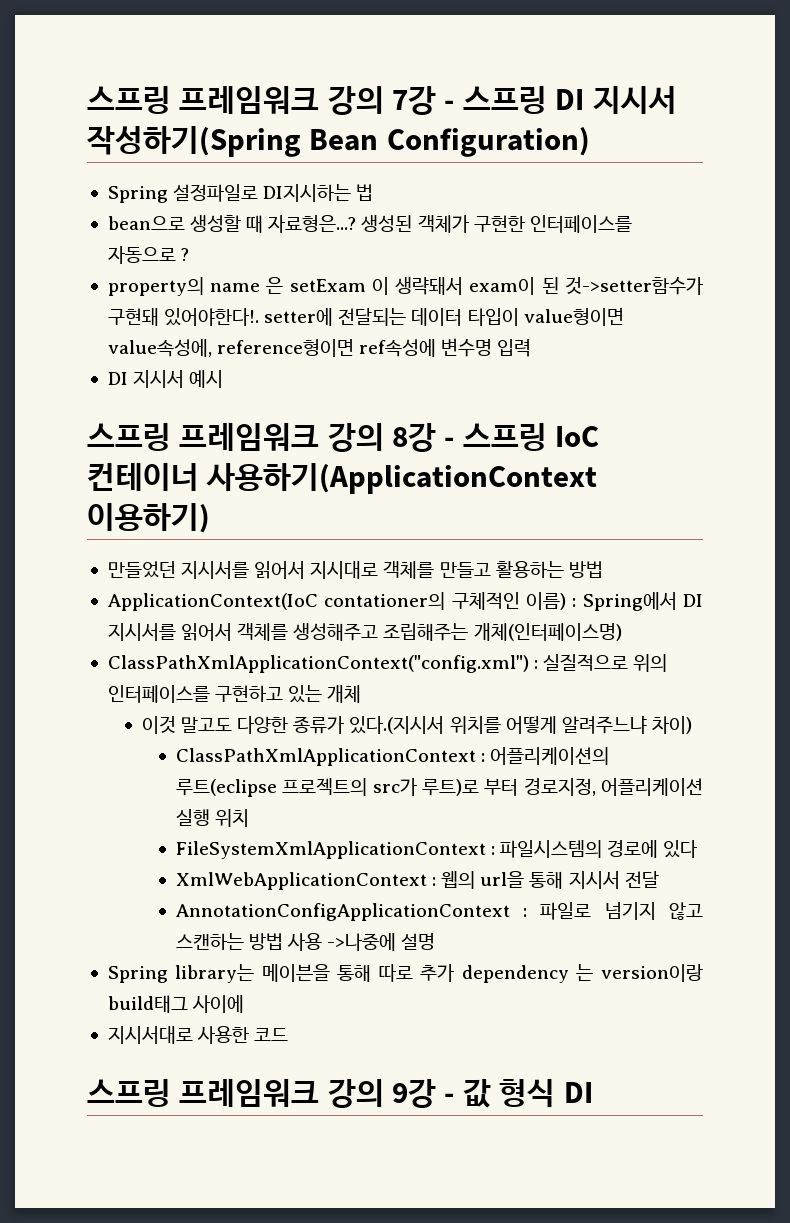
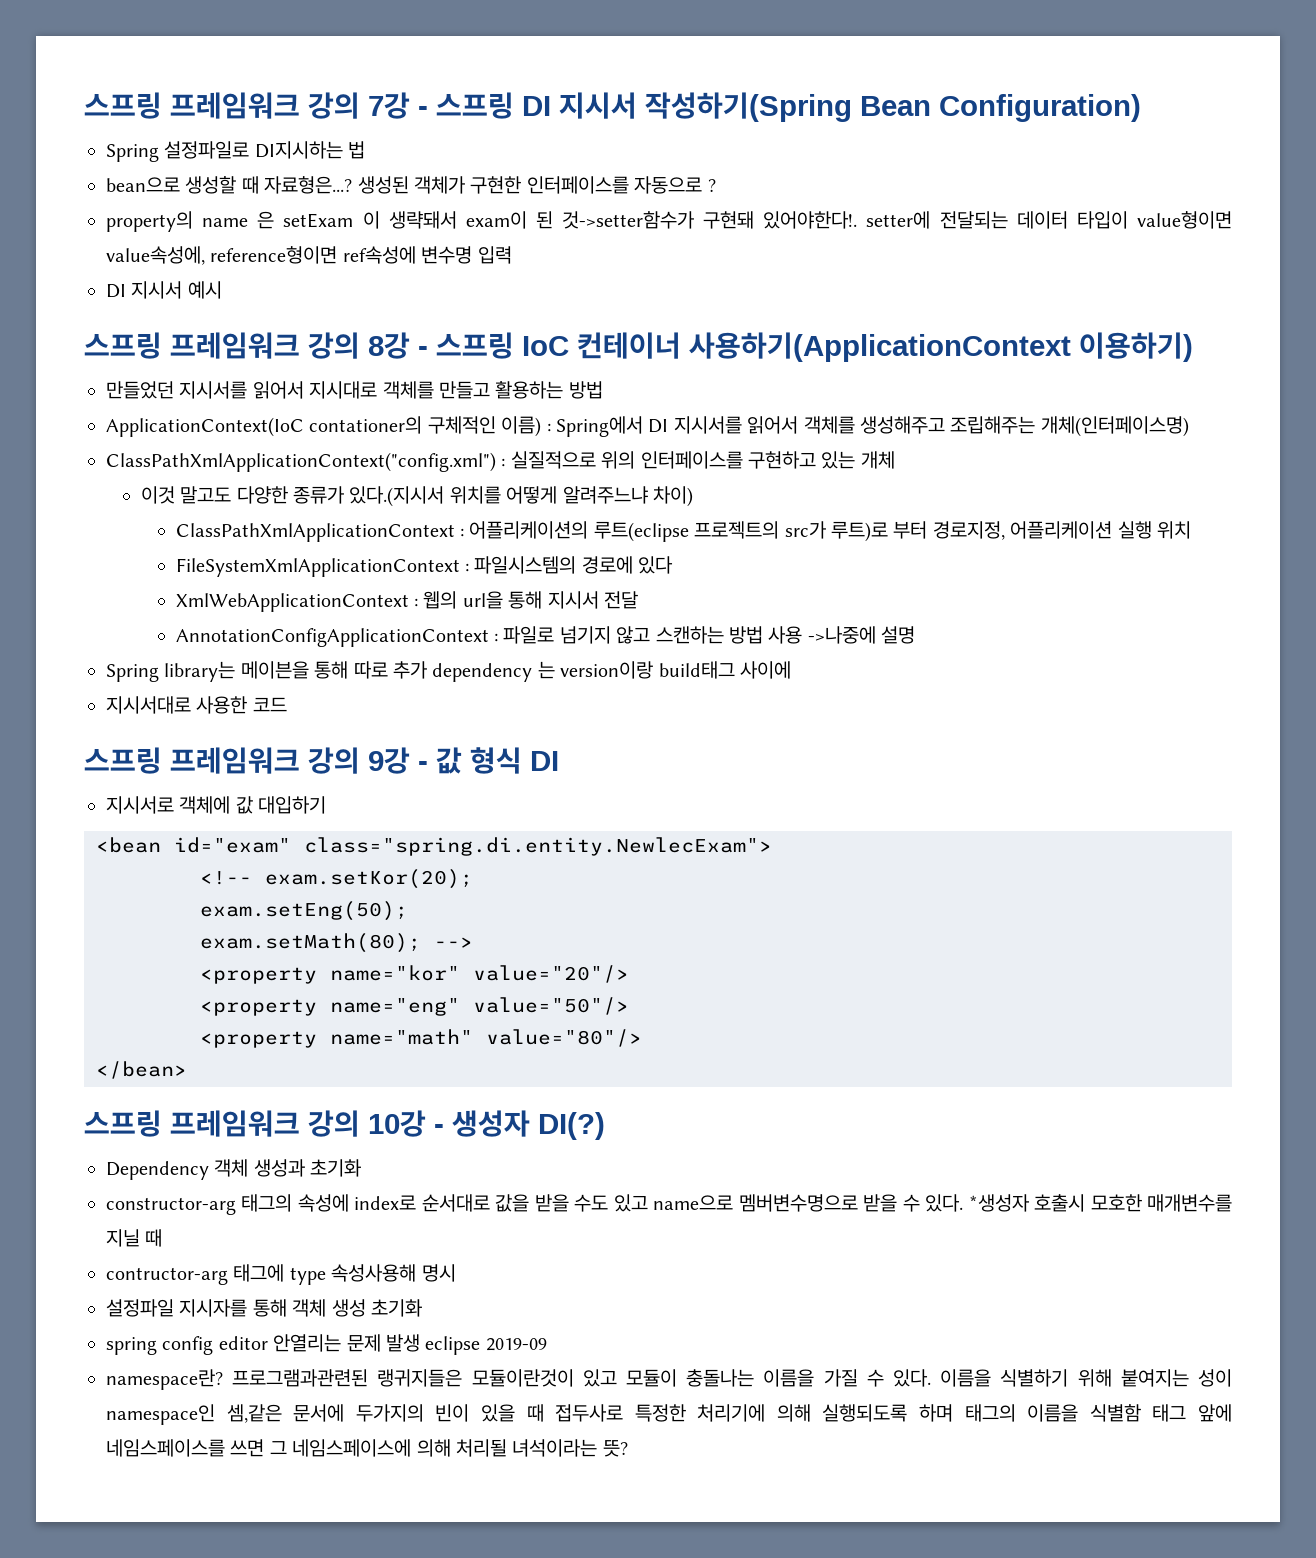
+ 지시서로 객체에 값 대입하기
+ <bean id="exam" class="spring.di.entity.NewlecExam">
+ <!-- exam.setKor(20);
+ exam.setEng(50);
+ exam.setMath(80); -->
+ <property name="kor" value="20"/>
+ <property name="eng" value="50"/>
+ <property name="math" value="80"/>
+ </bean>
+ 스프링 프레임워크 강의 10강 - 생성자 DI(?)
+ Dependency 객체 생성과 초기화
+ constructor-arg 태그의 속성에 index로 순서대로 값을 받을 수도 있고 name으로 멤버변수명으로 받을 수 있다. *생성자 호출시 모호한 매개변수를 지닐 때
+ contructor-arg 태그에 type 속성사용해 명시
+ 설정파일 지시자를 통해 객체 생성 초기화
+ spring config editor 안열리는 문제 발생 eclipse 2019-09
+ namespace란? 프로그램과관련된 랭귀지들은 모듈이란것이 있고 모듈이 충돌나는 이름을 가질 수 있다. 이름을 식별하기 위해 붙여지는 성이 namespace인 셈,같은 문서에 두가지의 빈이 있을 때 접두사로 특정한 처리기에 의해 실행되도록 하며 태그의 이름을 식별함 태그 앞에 네임스페이스를 쓰면 그 네임스페이스에 의해 처리될 녀석이라는 뜻?

